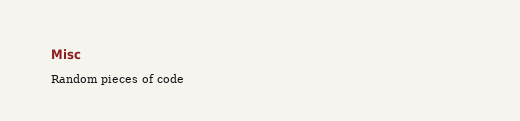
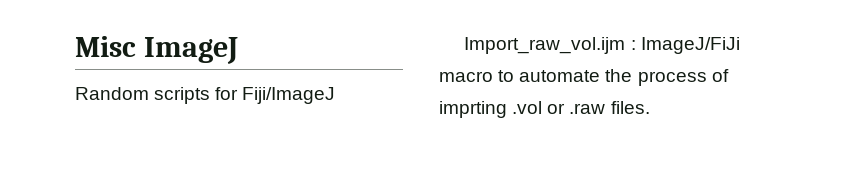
- Misc
+ Misc ImageJ
- Random pieces of code
+ Random scripts for Fiji/ImageJ
+ Import_raw_vol.ijm : ImageJ/FiJi macro to automate the process of imprting .vol or .raw files.

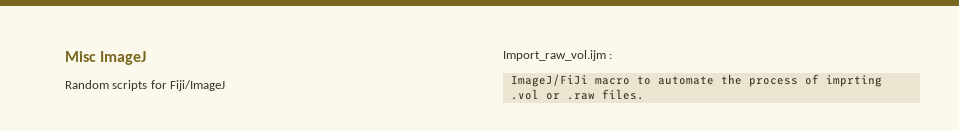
- Import_raw_vol.ijm : ImageJ/FiJi macro to automate the process of imprting .vol or .raw files.
+ Import_raw_vol.ijm :
+ ImageJ/FiJi macro to automate the process of imprting .vol or .raw files.

